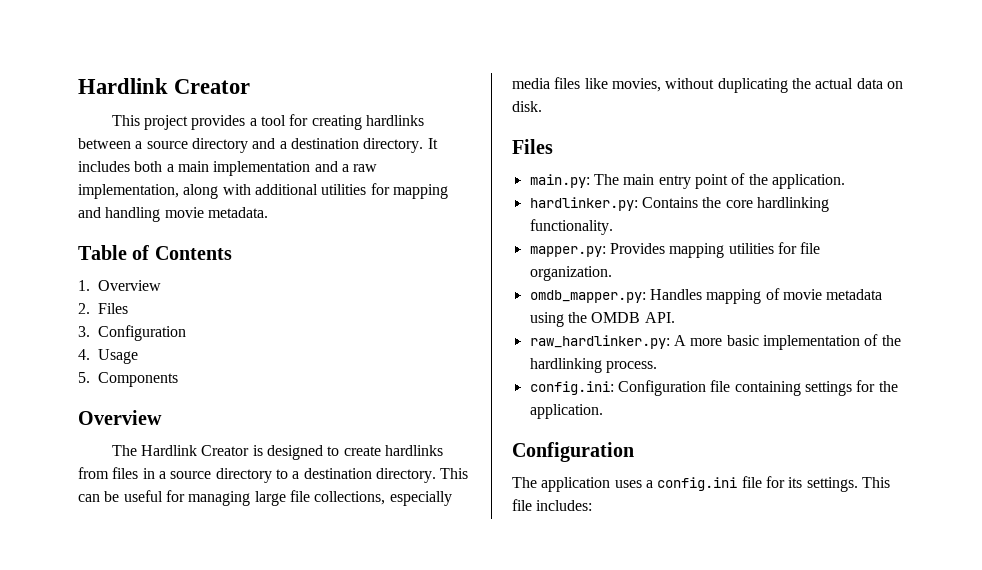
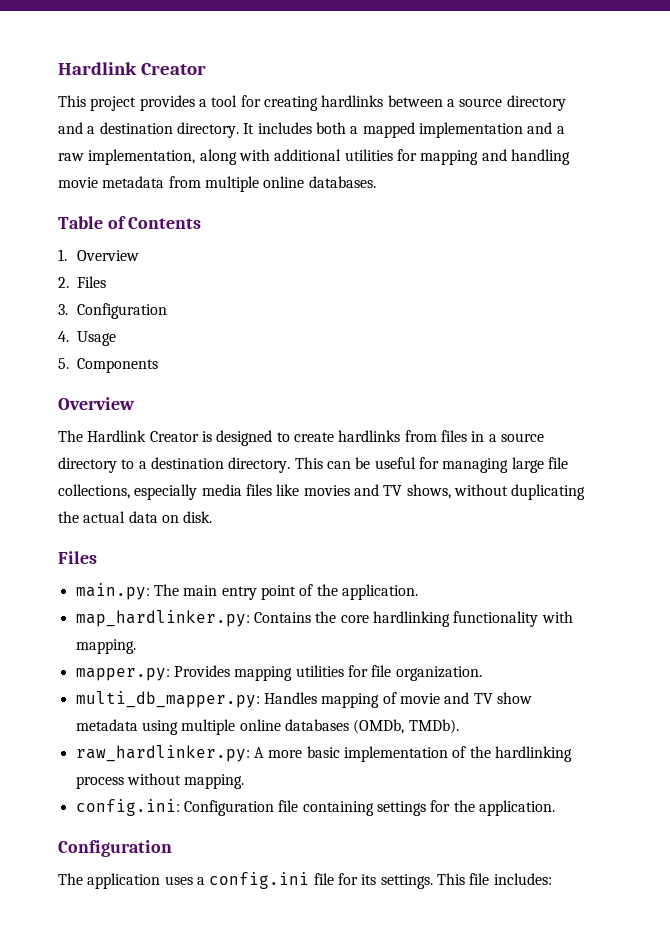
- It includes both a main implementation and a raw implementation, along with additional utilities for mapping and handling movie metadata.
+ It includes both a mapped implementation and a raw implementation, along with additional utilities for mapping and handling movie metadata from multiple online databases.
- This can be useful for managing large file collections, especially media files like movies, without duplicating the actual data on disk.
+ This can be useful for managing large file collections, especially media files like movies and TV shows, without duplicating the actual data on disk.
- hardlinker.py: Contains the core hardlinking functionality.
+ map_hardlinker.py: Contains the core hardlinking functionality with mapping.
- omdb_mapper.py: Handles mapping of movie metadata using the OMDB API.
+ multi_db_mapper.py: Handles mapping of movie and TV show metadata using multiple online databases (OMDb, TMDb).
- raw_hardlinker.py: A more basic implementation of the hardlinking process.
+ raw_hardlinker.py: A more basic implementation of the hardlinking process without mapping.

